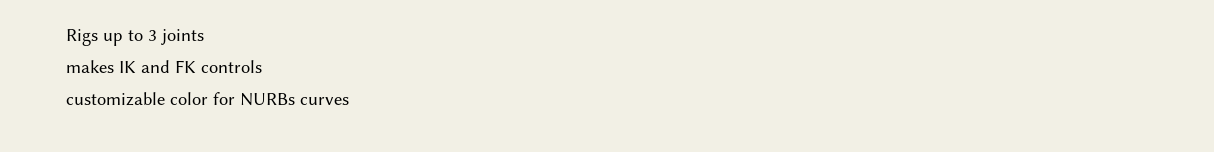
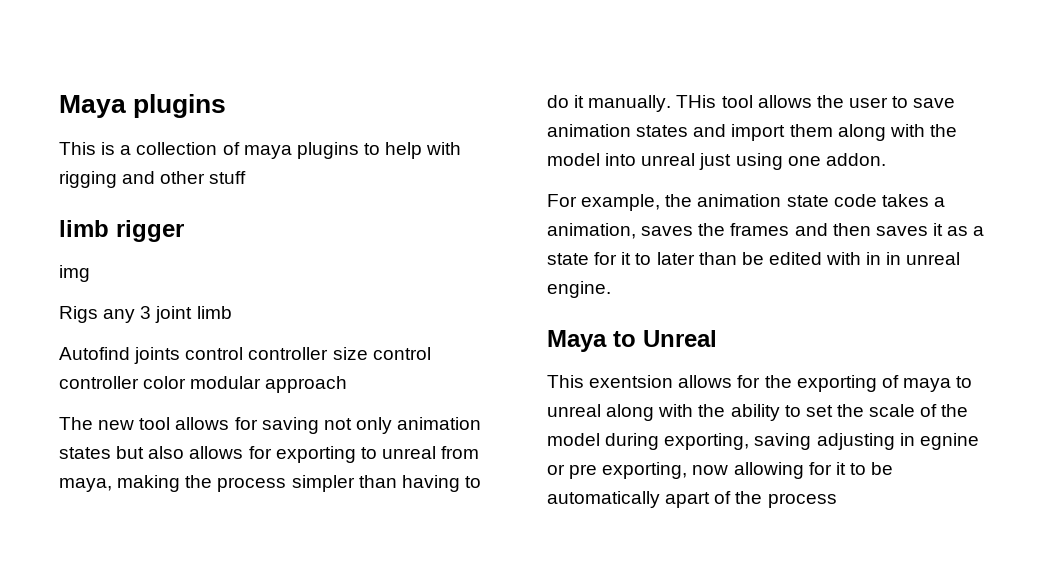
- Rigs up to 3 joints
- makes IK and FK controls
- customizable color for NURBs curves
+ Maya plugins
+ This is a collection of maya plugins to help with rigging and other stuff
+ limb rigger
+ img
+ Rigs any 3 joint limb
+ Autofind joints control controller size control controller color modular approach
+ The new tool allows for saving not only animation states but also allows for exporting to unreal from maya, making the process simpler than having to do it manually. THis tool allows the user to save animation states and import them along with the model into unreal just using one addon.
+ For example, the animation state code takes a animation, saves the frames and then saves it as a state for it to later than be edited with in in unreal engine.
+ Maya to Unreal
+ This exentsion allows for the exporting of maya to unreal along with the ability to set the scale of the model during exporting, saving adjusting in egnine or pre exporting, now allowing for it to be automatically apart of the process

